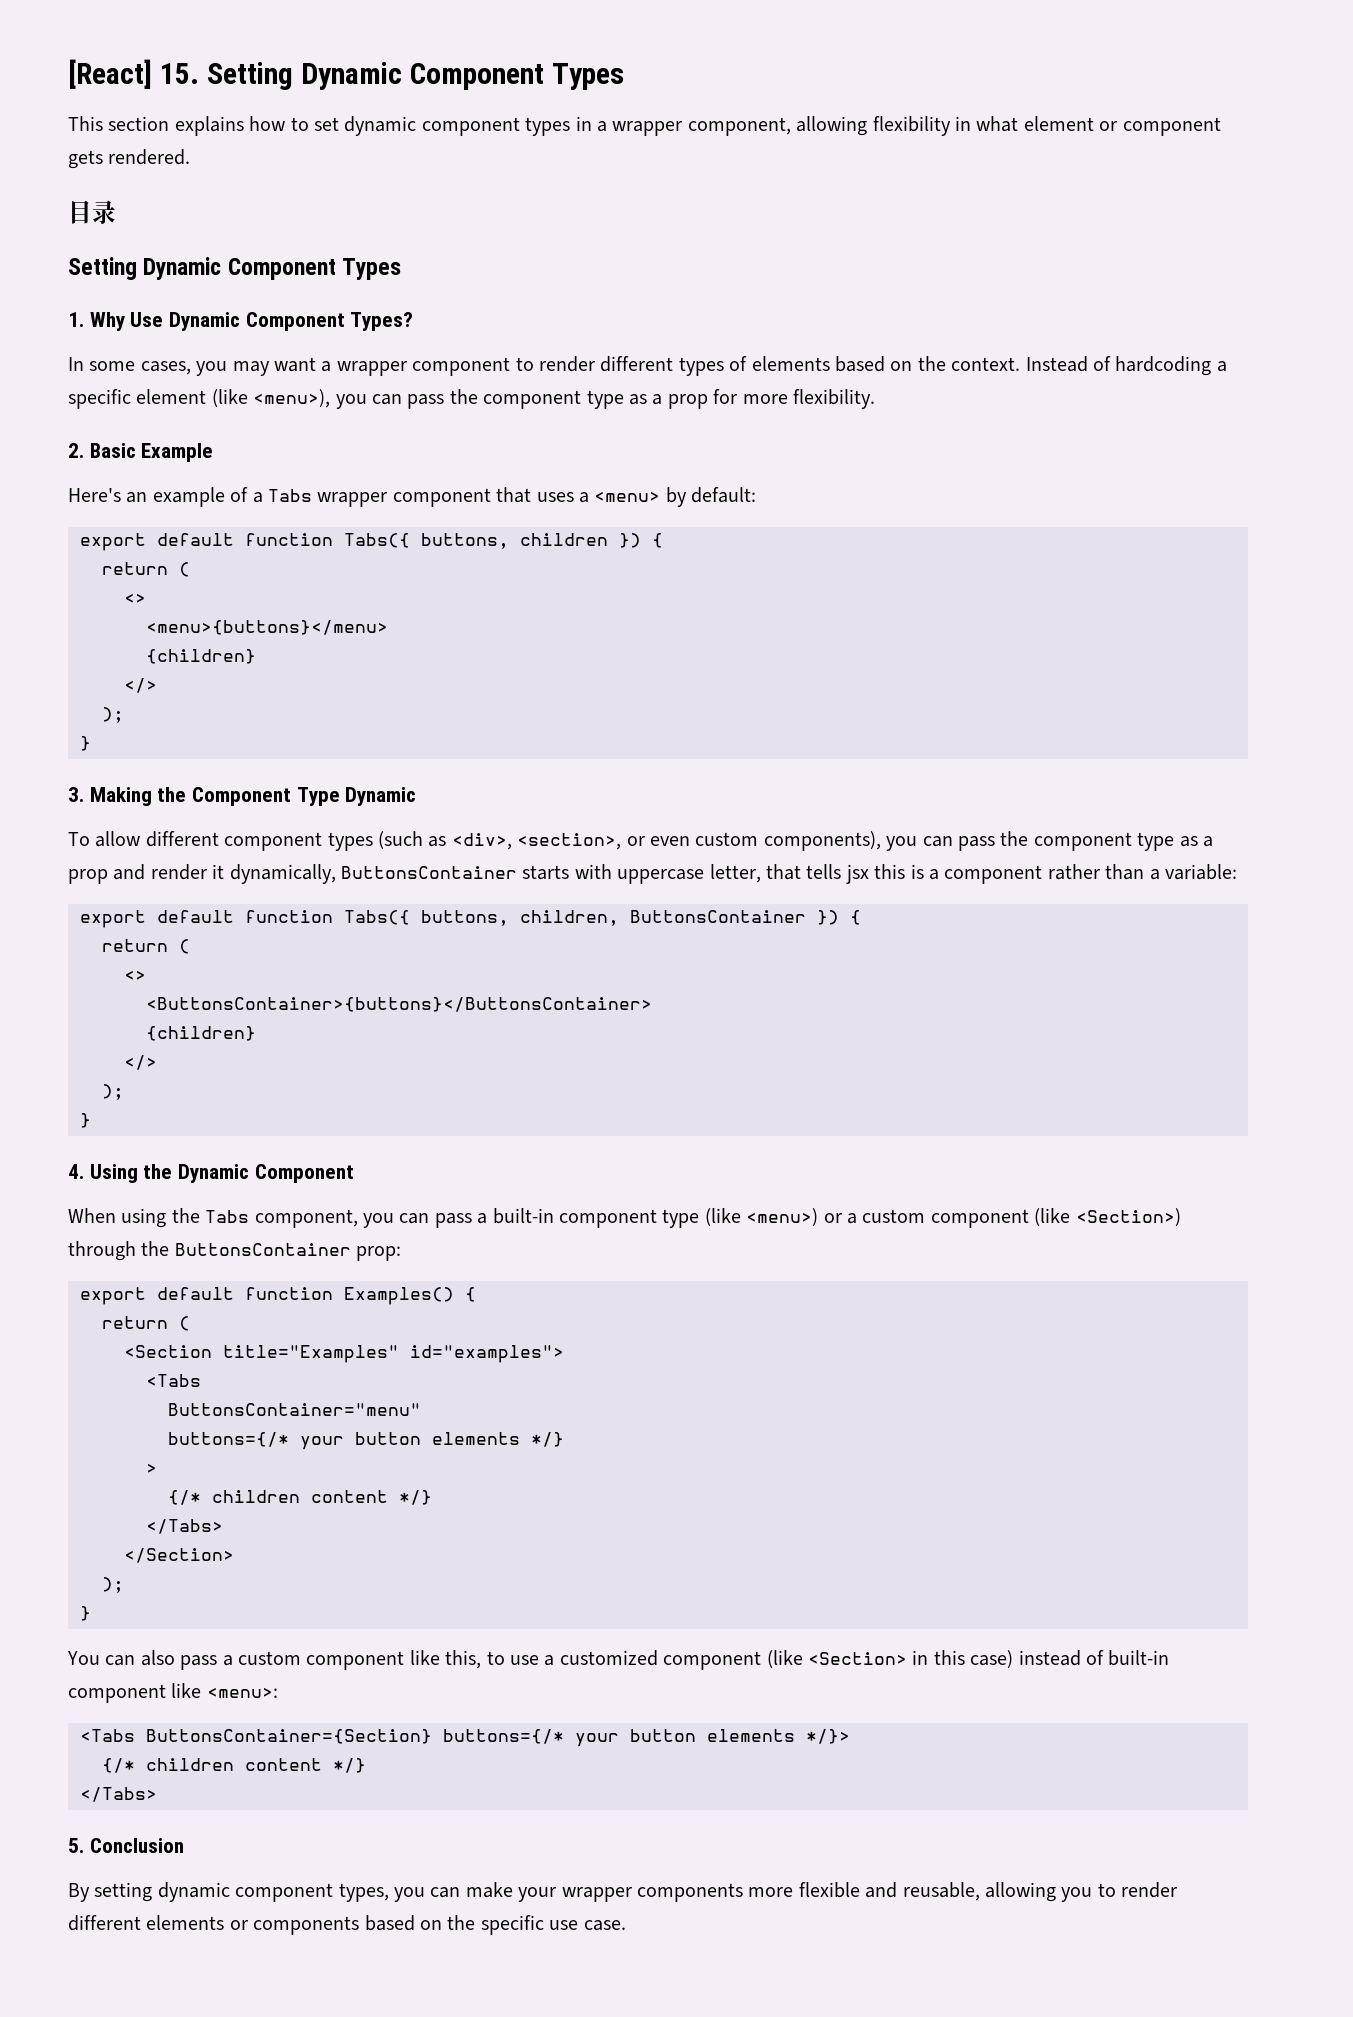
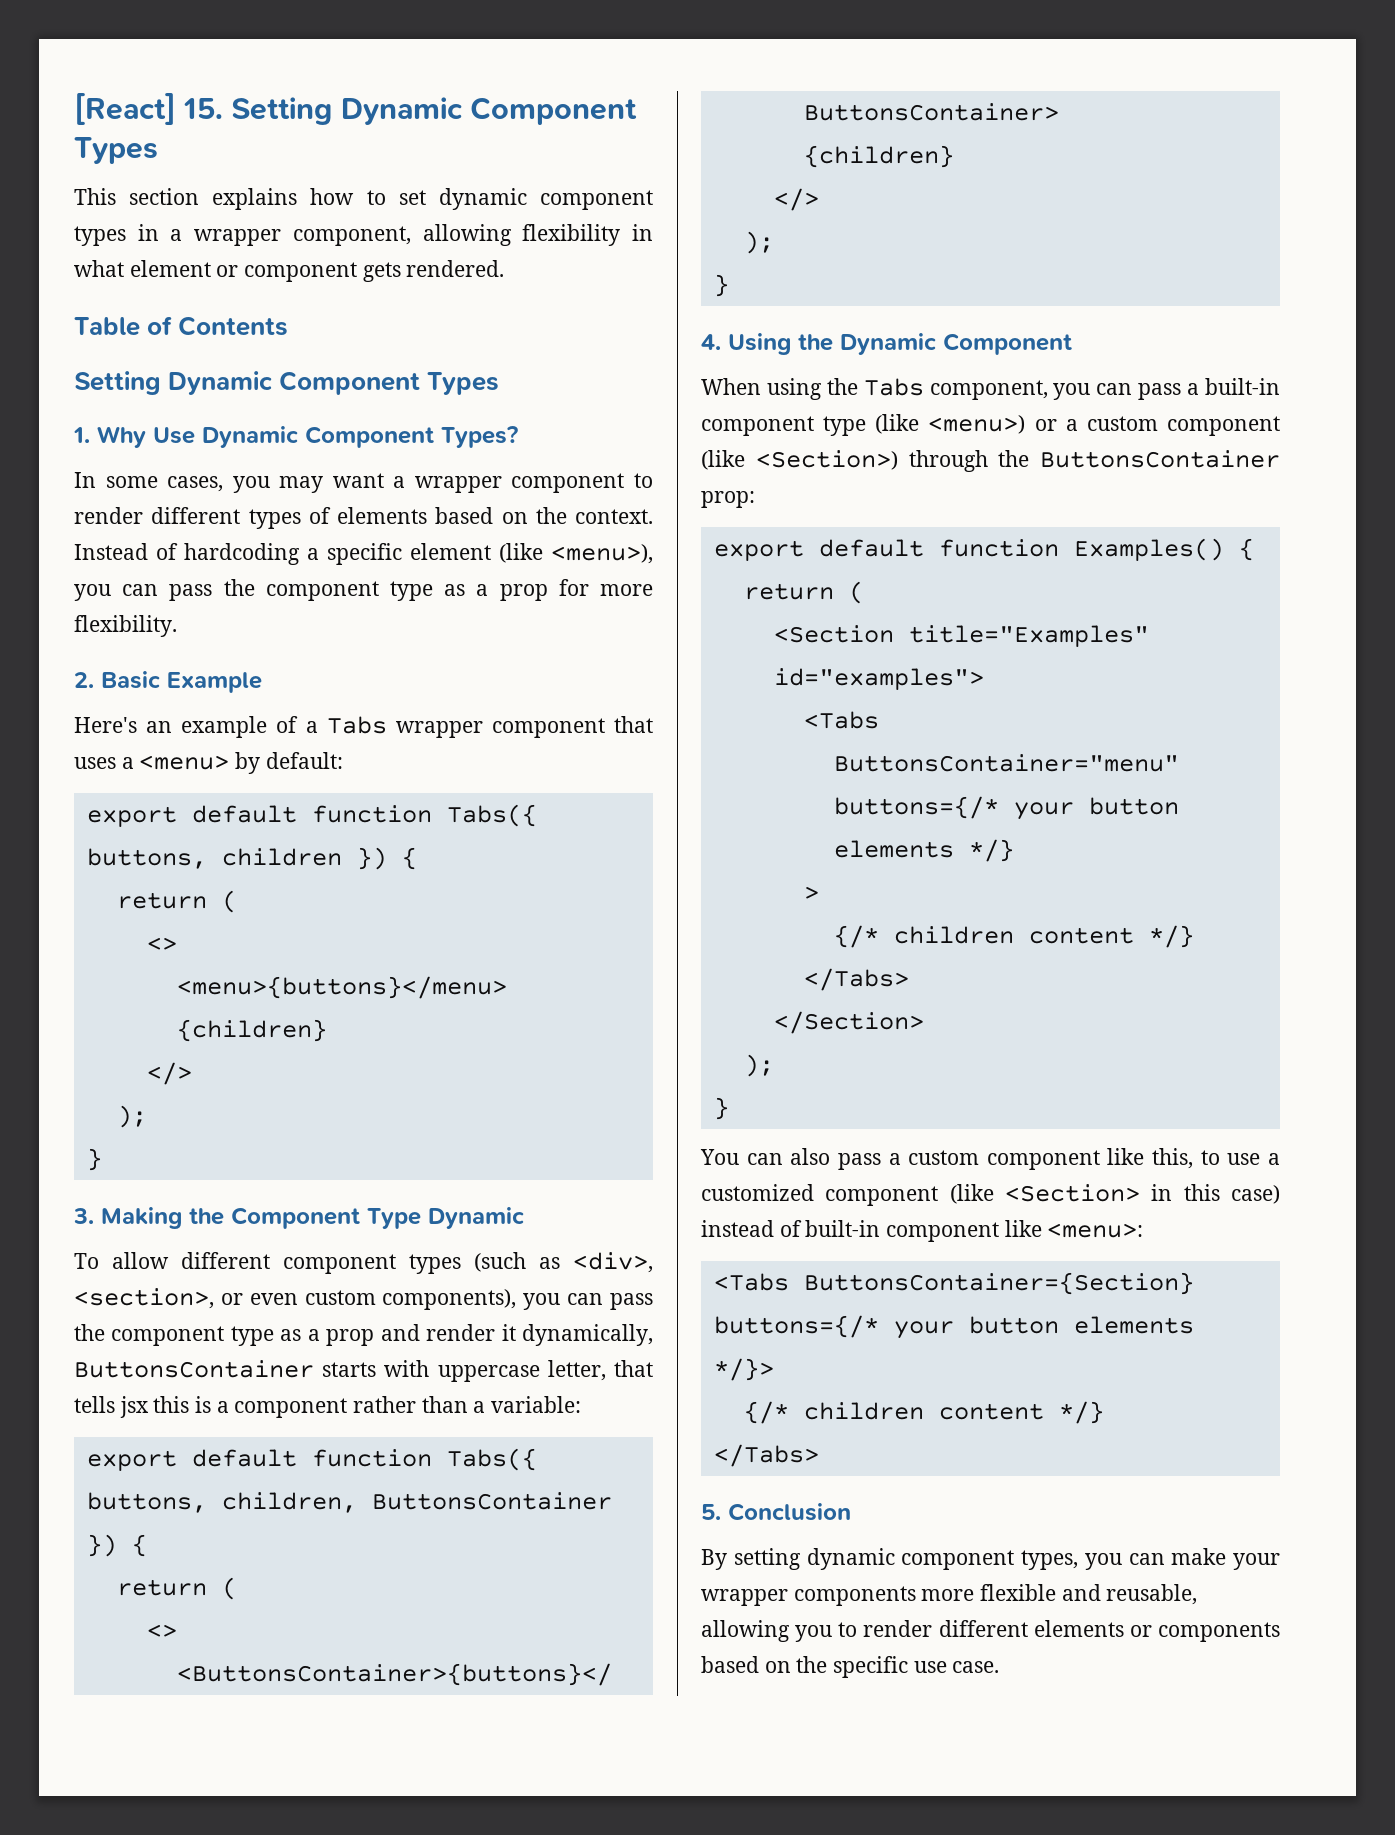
- 目录
+ Table of Contents

